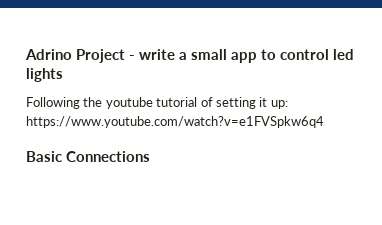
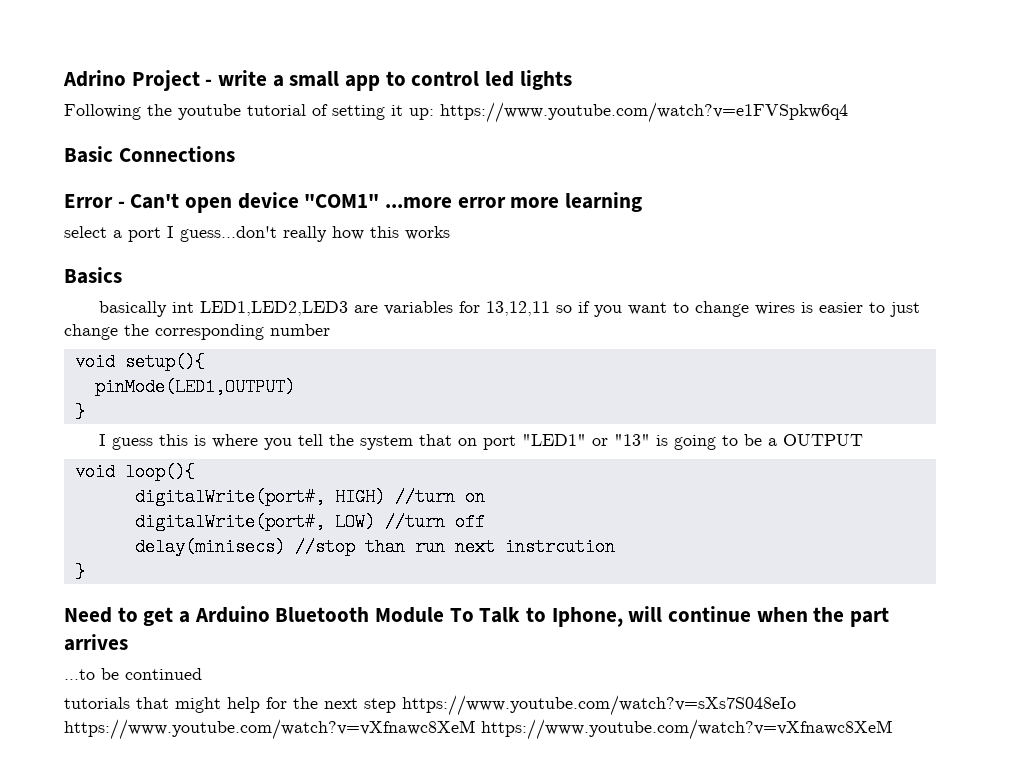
+ Error - Can't open device "COM1" ...more error more learning
+ select a port I guess...don't really how this works
+ Basics
+ basically int LED1,LED2,LED3 are variables for 13,12,11 so if you want to change wires is easier to just change the corresponding number
+ void setup(){
+ pinMode(LED1,OUTPUT)
+ }
+ I guess this is where you tell the system that on port "LED1" or "13" is going to be a OUTPUT
+ void loop(){
+ digitalWrite(port#, HIGH) //turn on
+ digitalWrite(port#, LOW) //turn off
+ delay(minisecs) //stop than run next instrcution
+ }
+ Need to get a Arduino Bluetooth Module To Talk to Iphone, will continue when the part arrives
+ ...to be continued
+ tutorials that might help for the next step https://www.youtube.com/watch?v=sXs7S048eIo https://www.youtube.com/watch?v=vXfnawc8XeM https://www.youtube.com/watch?v=vXfnawc8XeM

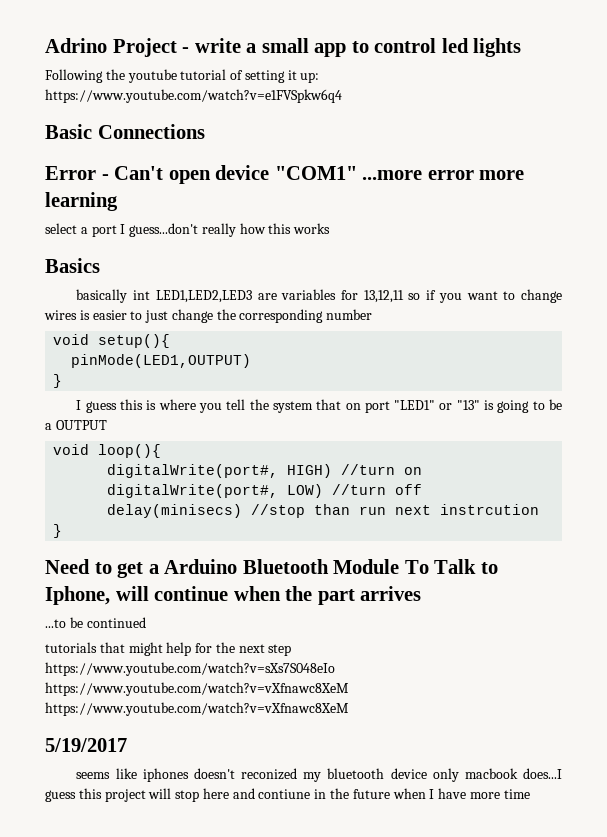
+ 5/19/2017
+ seems like iphones doesn't reconized my bluetooth device only macbook does...I guess this project will stop here and contiune in the future when I have more time

